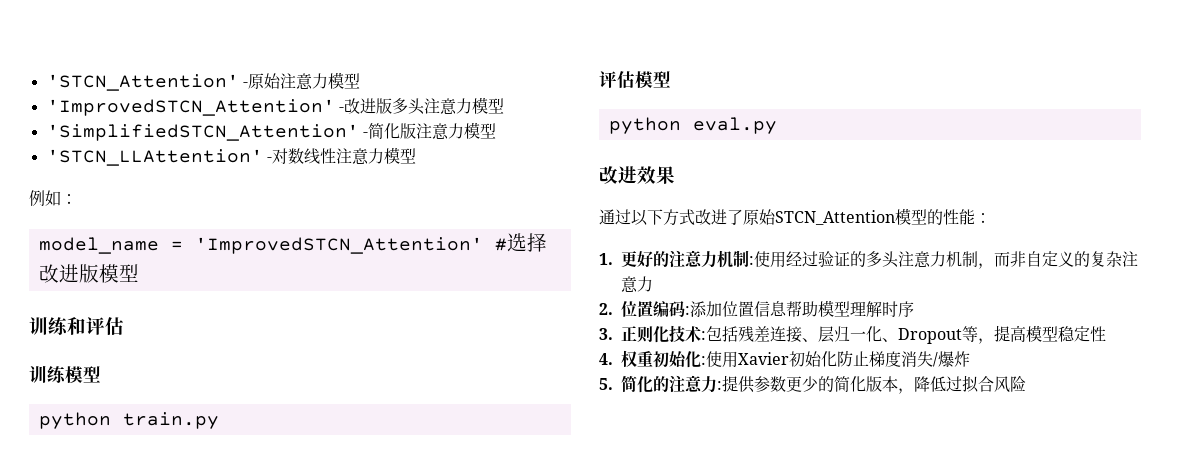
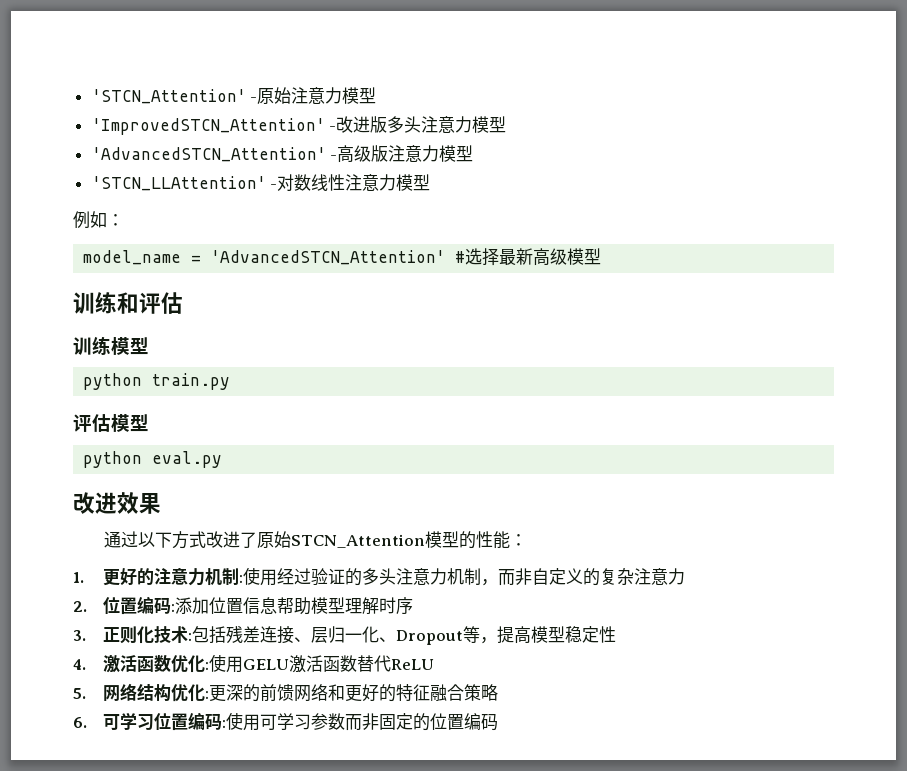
- 'SimplifiedSTCN_Attention' -简化版注意力模型
+ 'AdvancedSTCN_Attention' -高级版注意力模型
- model_name = 'ImprovedSTCN_Attention' #选择改进版模型
+ model_name = 'AdvancedSTCN_Attention' #选择最新高级模型
- 4.权重初始化:使用Xavier初始化防止梯度消失/爆炸
- 5.简化的注意力:提供参数更少的简化版本，降低过拟合风险
+ 4.激活函数优化:使用GELU激活函数替代ReLU
+ 5.网络结构优化:更深的前馈网络和更好的特征融合策略
+ 6.可学习位置编码:使用可学习参数而非固定的位置编码

